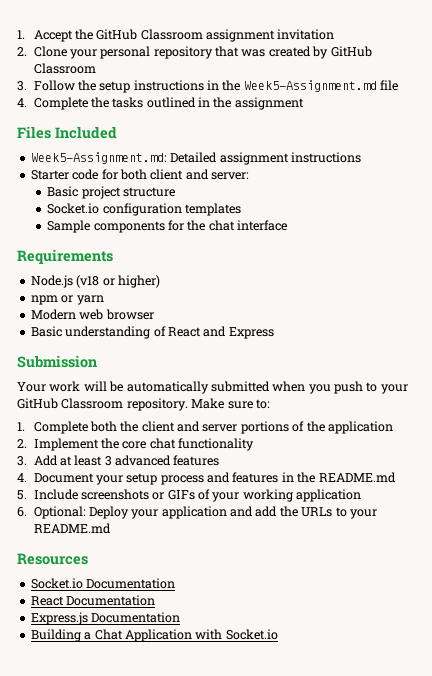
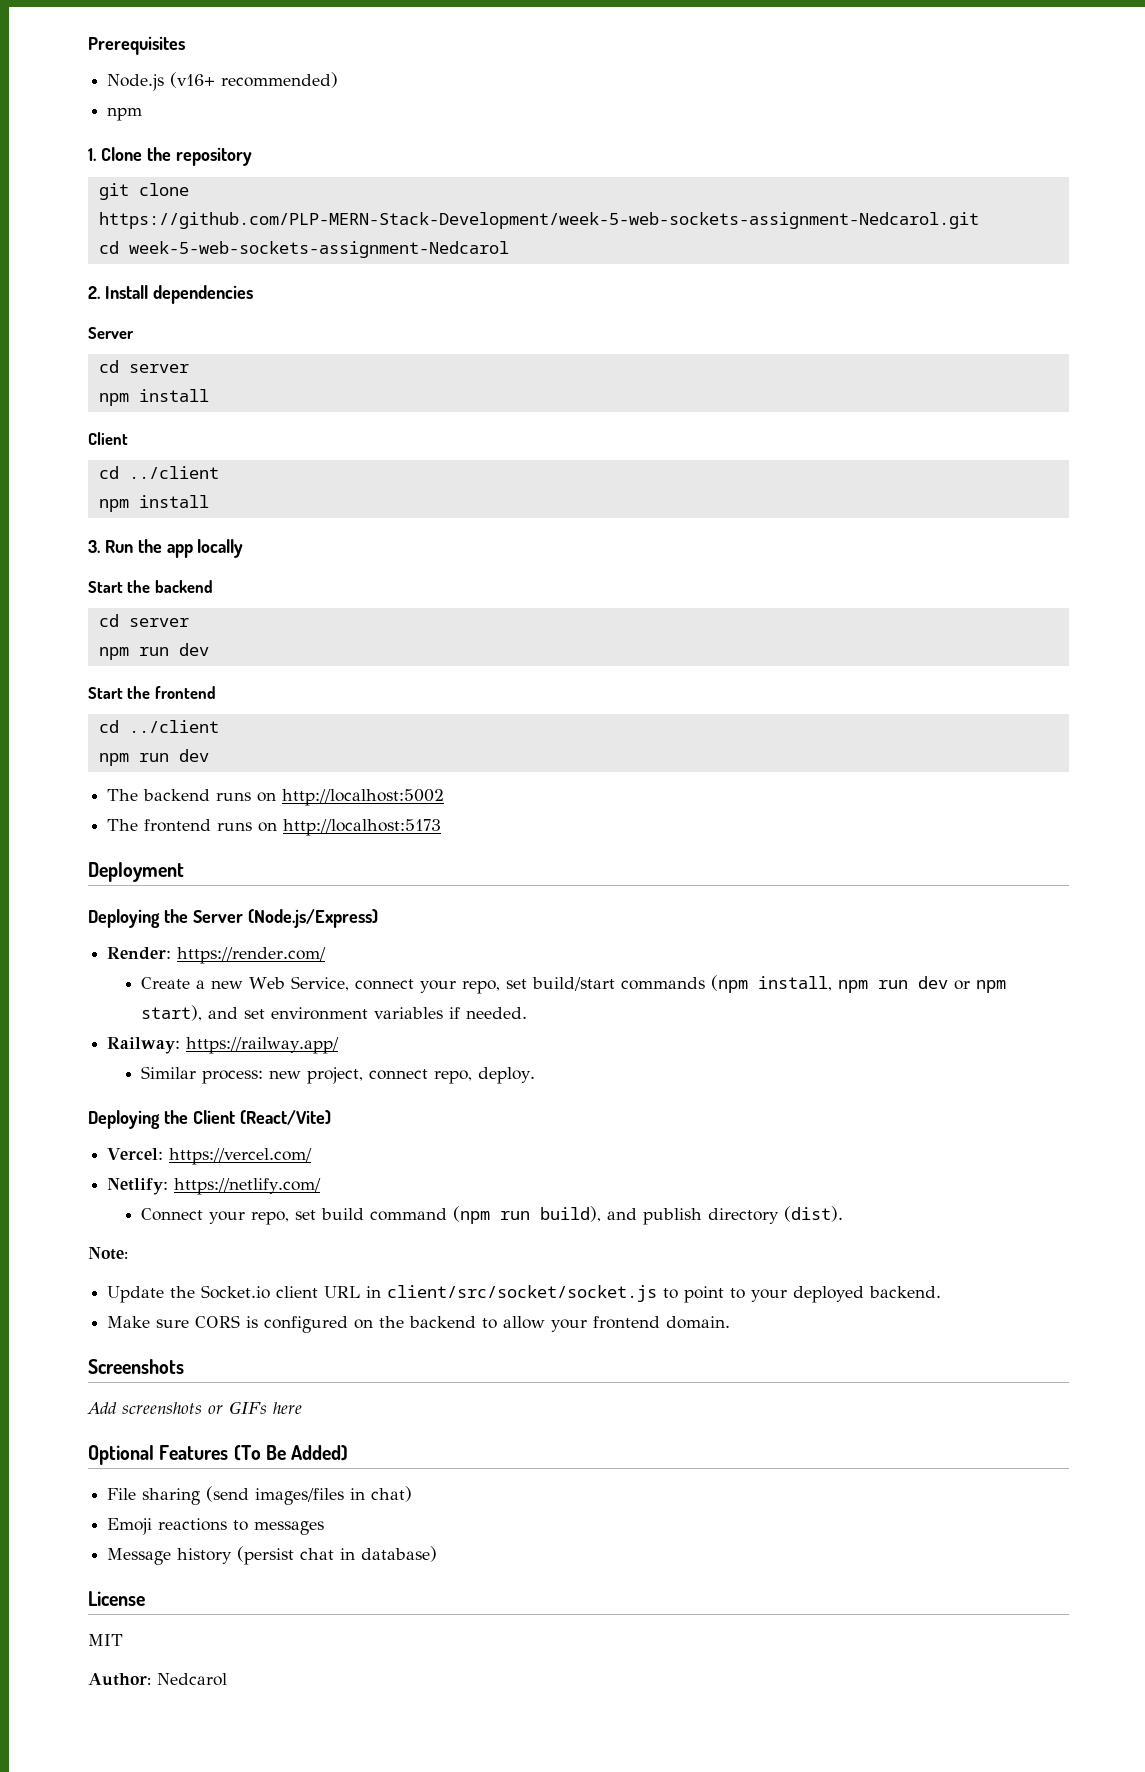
- 1. Accept the GitHub Classroom assignment invitation
- 2. Clone your personal repository that was created by GitHub Classroom
- 3. Follow the setup instructions in the Week5-Assignment.md file
- 4. Complete the tasks outlined in the assignment
- Files Included
- Week5-Assignment.md: Detailed assignment instructions
- Starter code for both client and server:
- Basic project structure
- Socket.io configuration templates
- Sample components for the chat interface
- Requirements
- Node.js (v18 or higher)
- npm or yarn
- Modern web browser
- Basic understanding of React and Express
- Submission
- Your work will be automatically submitted when you push to your GitHub Classroom repository. Make sure to:
- 1. Complete both the client and server portions of the application
- 2. Implement the core chat functionality
- 3. Add at least 3 advanced features
- 4. Document your setup process and features in the README.md
- 5. Include screenshots or GIFs of your working application
- 6. Optional: Deploy your application and add the URLs to your README.md
- Resources
- Socket.io Documentation
- React Documentation
- Express.js Documentation
- Building a Chat Application with Socket.io
+ Prerequisites
+ Node.js (v16+ recommended)
+ npm
+ 1. Clone the repository
+ git clone https://github.com/PLP-MERN-Stack-Development/week-5-web-sockets-assignment-Nedcarol.git
+ cd week-5-web-sockets-assignment-Nedcarol
+ 2. Install dependencies
+ Server
+ cd server
+ npm install
+ Client
+ cd ../client
+ npm install
+ 3. Run the app locally
+ Start the backend
+ cd server
+ npm run dev
+ Start the frontend
+ cd ../client
+ npm run dev
+ The backend runs on http://localhost:5002
+ The frontend runs on http://localhost:5173
+ Deployment
+ Deploying the Server (Node.js/Express)
+ Render: https://render.com/
+ Create a new Web Service, connect your repo, set build/start commands (npm install, npm run dev or npm start), and set environment variables if needed.
+ Railway: https://railway.app/
+ Similar process: new project, connect repo, deploy.
+ Deploying the Client (React/Vite)
+ Vercel: https://vercel.com/
+ Netlify: https://netlify.com/
+ Connect your repo, set build command (npm run build), and publish directory (dist).
+ Note:
+ Update the Socket.io client URL in client/src/socket/socket.js to point to your deployed backend.
+ Make sure CORS is configured on the backend to allow your frontend domain.
+ Screenshots
+ Add screenshots or GIFs here
+ Optional Features (To Be Added)
+ File sharing (send images/files in chat)
+ Emoji reactions to messages
+ Message history (persist chat in database)
+ License
+ MIT
+ Author: Nedcarol

